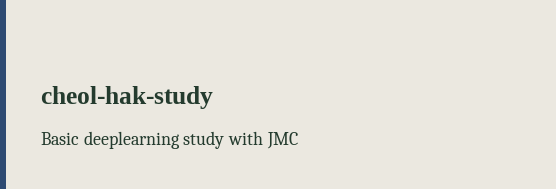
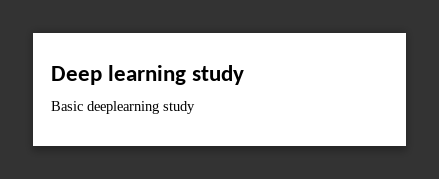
- cheol-hak-study
+ Deep learning study
- Basic deeplearning study with JMC
+ Basic deeplearning study

